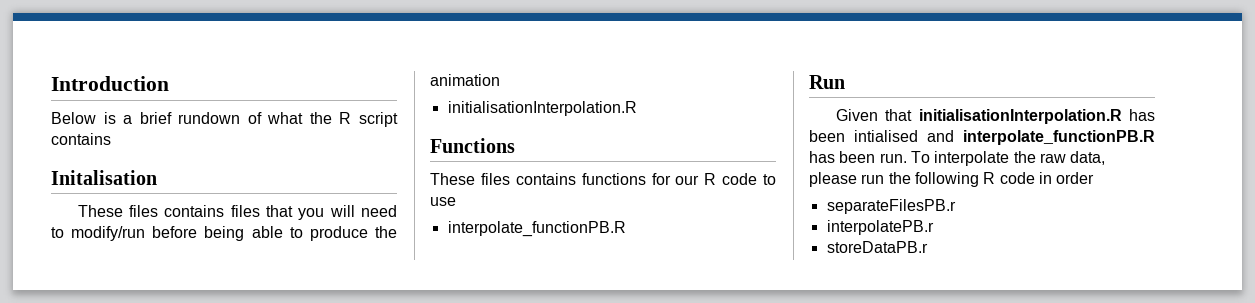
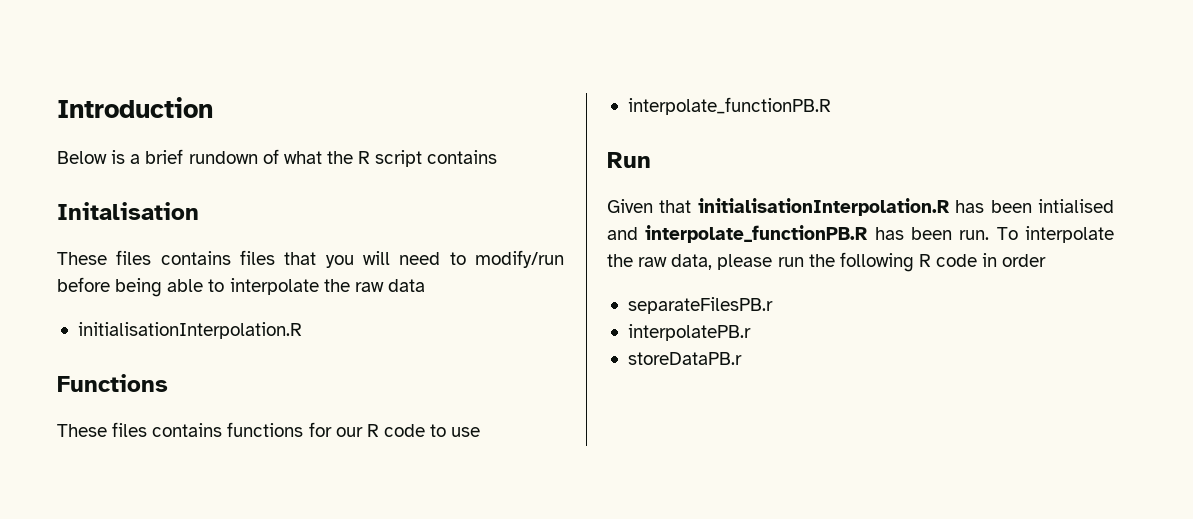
- These files contains files that you will need to modify/run before being able to produce the animation
+ These files contains files that you will need to modify/run before being able to interpolate the raw data

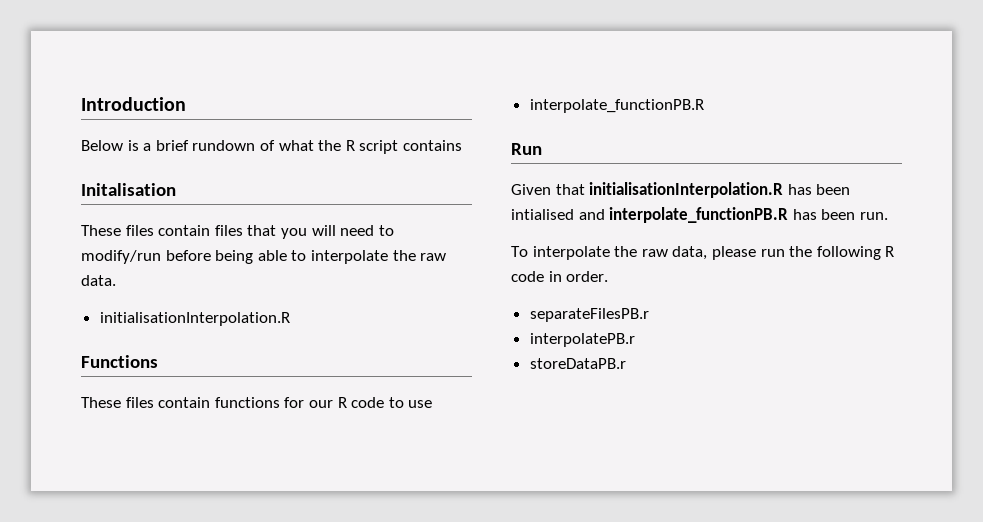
- These files contains files that you will need to modify/run before being able to interpolate the raw data
+ These files contain files that you will need to modify/run before being able to interpolate the raw data.
- These files contains functions for our R code to use
+ These files contain functions for our R code to use
- Given that initialisationInterpolation.R has been intialised and interpolate_functionPB.R has been run. To interpolate the raw data, please run the following R code in order
+ Given that initialisationInterpolation.R has been intialised and interpolate_functionPB.R has been run.
+ To interpolate the raw data, please run the following R code in order.

